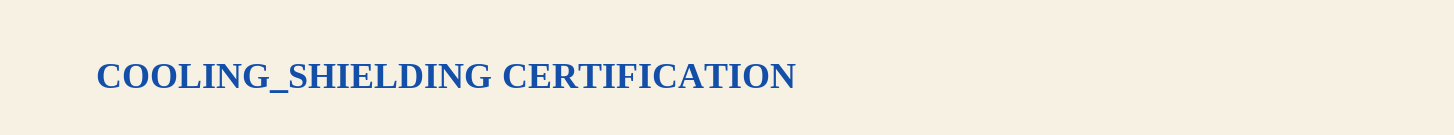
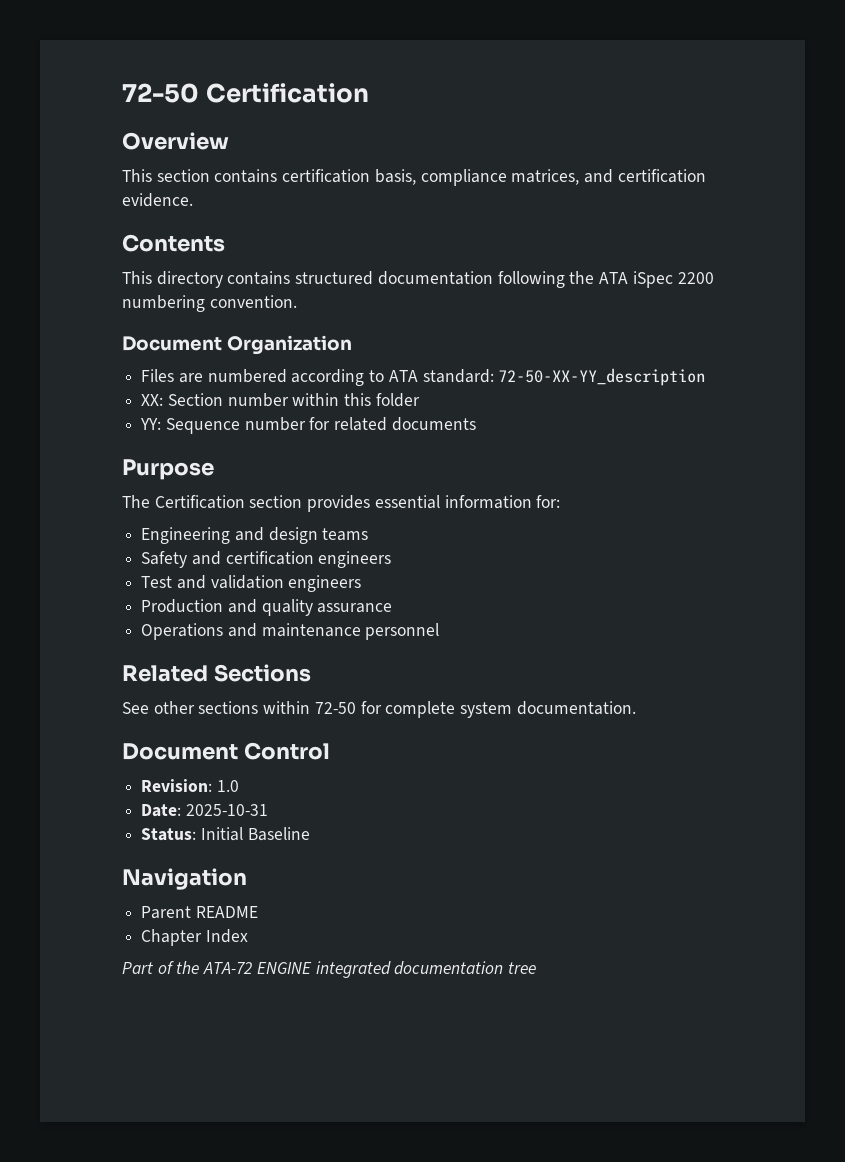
- COOLING_SHIELDING CERTIFICATION
+ 72-50 Certification
+ Overview
+ This section contains certification basis, compliance matrices, and certification evidence.
+ Contents
+ This directory contains structured documentation following the ATA iSpec 2200 numbering convention.
+ Document Organization
+ Files are numbered according to ATA standard: 72-50-XX-YY_description
+ XX: Section number within this folder
+ YY: Sequence number for related documents
+ Purpose
+ The Certification section provides essential information for:
+ Engineering and design teams
+ Safety and certification engineers
+ Test and validation engineers
+ Production and quality assurance
+ Operations and maintenance personnel
+ Related Sections
+ See other sections within 72-50 for complete system documentation.
+ Document Control
+ Revision: 1.0
+ Date: 2025-10-31
+ Status: Initial Baseline
+ Navigation
+ Parent README
+ Chapter Index
+ Part of the ATA-72 ENGINE integrated documentation tree

